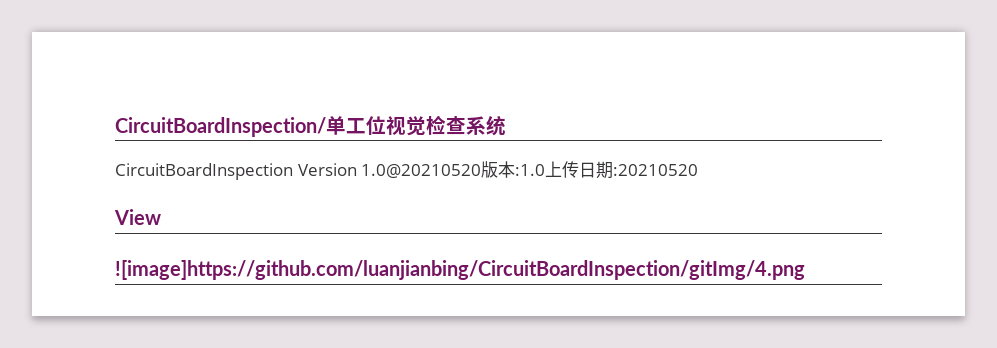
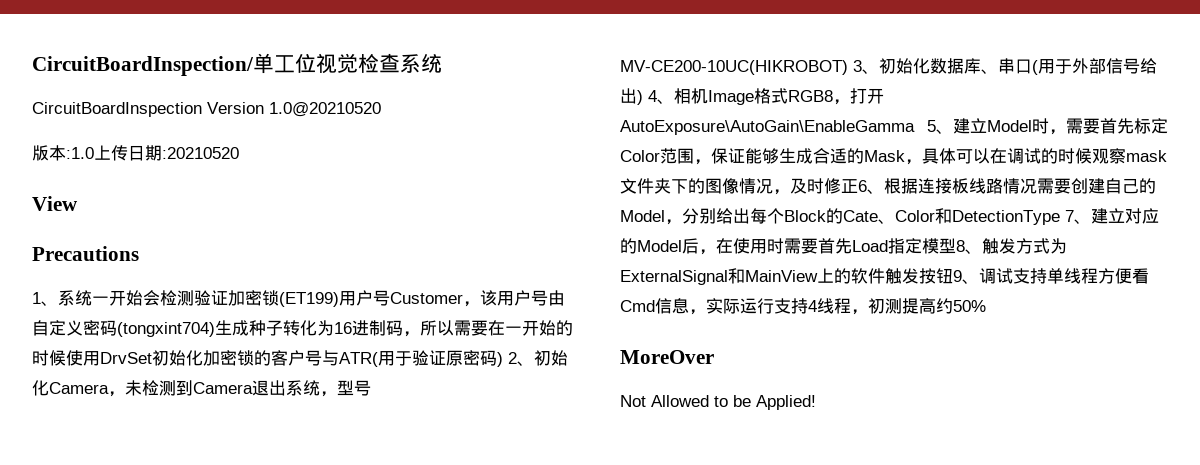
- CircuitBoardInspection Version 1.0@20210520版本:1.0上传日期:20210520
+ CircuitBoardInspection Version 1.0@20210520
+ 版本:1.0上传日期:20210520
- ![image]https://github.com/luanjianbing/CircuitBoardInspection/gitImg/4.png
+ Precautions
+ 1、系统一开始会检测验证加密锁(ET199)用户号Customer，该用户号由自定义密码(tongxint704)生成种子转化为16进制码，所以需要在一开始的时候使用DrvSet初始化加密锁的客户号与ATR(用于验证原密码) 2、初始化Camera，未检测到Camera退出系统，型号MV-CE200-10UC(HIKROBOT) 3、初始化数据库、串口(用于外部信号给出) 4、相机Image格式RGB8，打开AutoExposure\AutoGain\EnableGamma 5、建立Model时，需要首先标定Color范围，保证能够生成合适的Mask，具体可以在调试的时候观察mask文件夹下的图像情况，及时修正6、根据连接板线路情况需要创建自己的Model，分别给出每个Block的Cate、Color和DetectionType 7、建立对应的Model后，在使用时需要首先Load指定模型8、触发方式为ExternalSignal和MainView上的软件触发按钮9、调试支持单线程方便看Cmd信息，实际运行支持4线程，初测提高约50%
+ MoreOver
+ Not Allowed to be Applied!

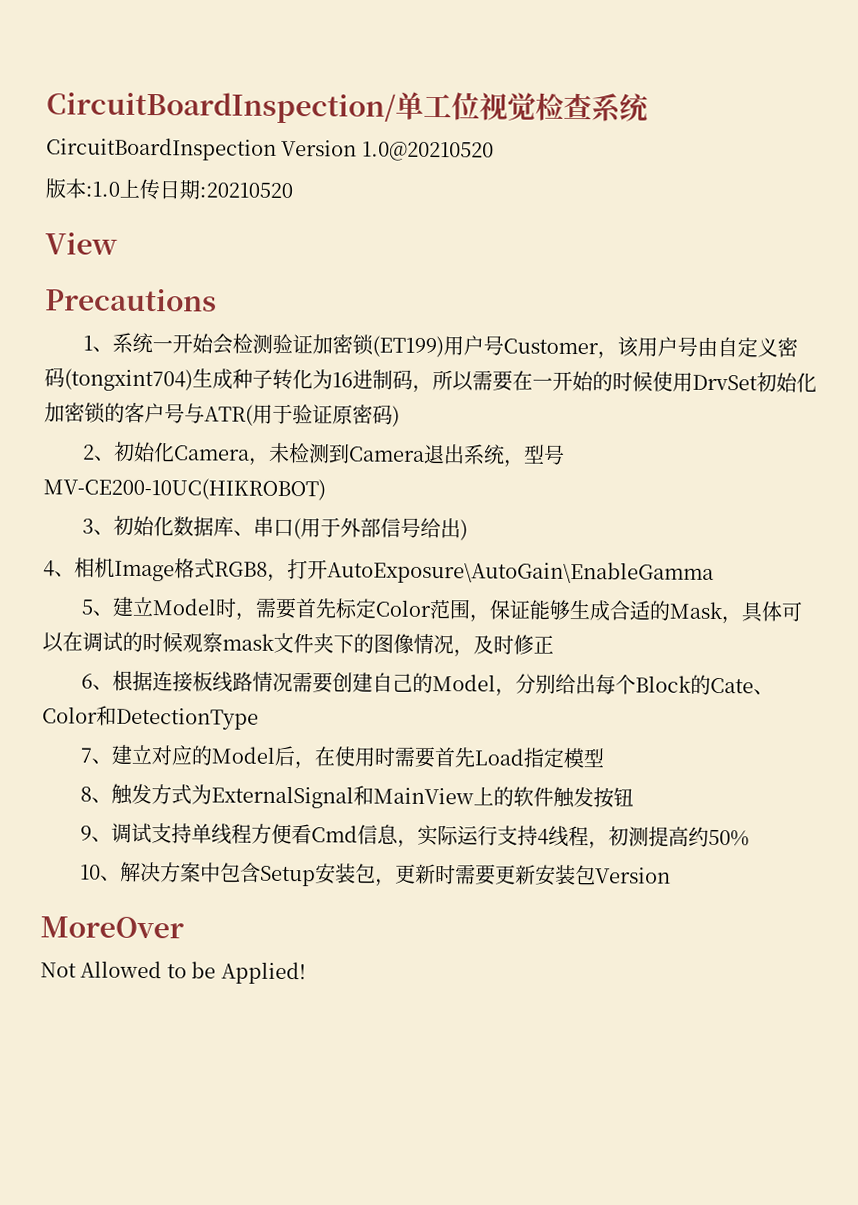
- 1、系统一开始会检测验证加密锁(ET199)用户号Customer，该用户号由自定义密码(tongxint704)生成种子转化为16进制码，所以需要在一开始的时候使用DrvSet初始化加密锁的客户号与ATR(用于验证原密码) 2、初始化Camera，未检测到Camera退出系统，型号MV-CE200-10UC(HIKROBOT) 3、初始化数据库、串口(用于外部信号给出) 4、相机Image格式RGB8，打开AutoExposure\AutoGain\EnableGamma 5、建立Model时，需要首先标定Color范围，保证能够生成合适的Mask，具体可以在调试的时候观察mask文件夹下的图像情况，及时修正6、根据连接板线路情况需要创建自己的Model，分别给出每个Block的Cate、Color和DetectionType 7、建立对应的Model后，在使用时需要首先Load指定模型8、触发方式为ExternalSignal和MainView上的软件触发按钮9、调试支持单线程方便看Cmd信息，实际运行支持4线程，初测提高约50%
+ 1、系统一开始会检测验证加密锁(ET199)用户号Customer，该用户号由自定义密码(tongxint704)生成种子转化为16进制码，所以需要在一开始的时候使用DrvSet初始化加密锁的客户号与ATR(用于验证原密码)
+ 2、初始化Camera，未检测到Camera退出系统，型号MV-CE200-10UC(HIKROBOT)
+ 3、初始化数据库、串口(用于外部信号给出)
+ 4、相机Image格式RGB8，打开AutoExposure\AutoGain\EnableGamma
+ 5、建立Model时，需要首先标定Color范围，保证能够生成合适的Mask，具体可以在调试的时候观察mask文件夹下的图像情况，及时修正
+ 6、根据连接板线路情况需要创建自己的Model，分别给出每个Block的Cate、Color和DetectionType
+ 7、建立对应的Model后，在使用时需要首先Load指定模型
+ 8、触发方式为ExternalSignal和MainView上的软件触发按钮
+ 9、调试支持单线程方便看Cmd信息，实际运行支持4线程，初测提高约50%
+ 10、解决方案中包含Setup安装包，更新时需要更新安装包Version

